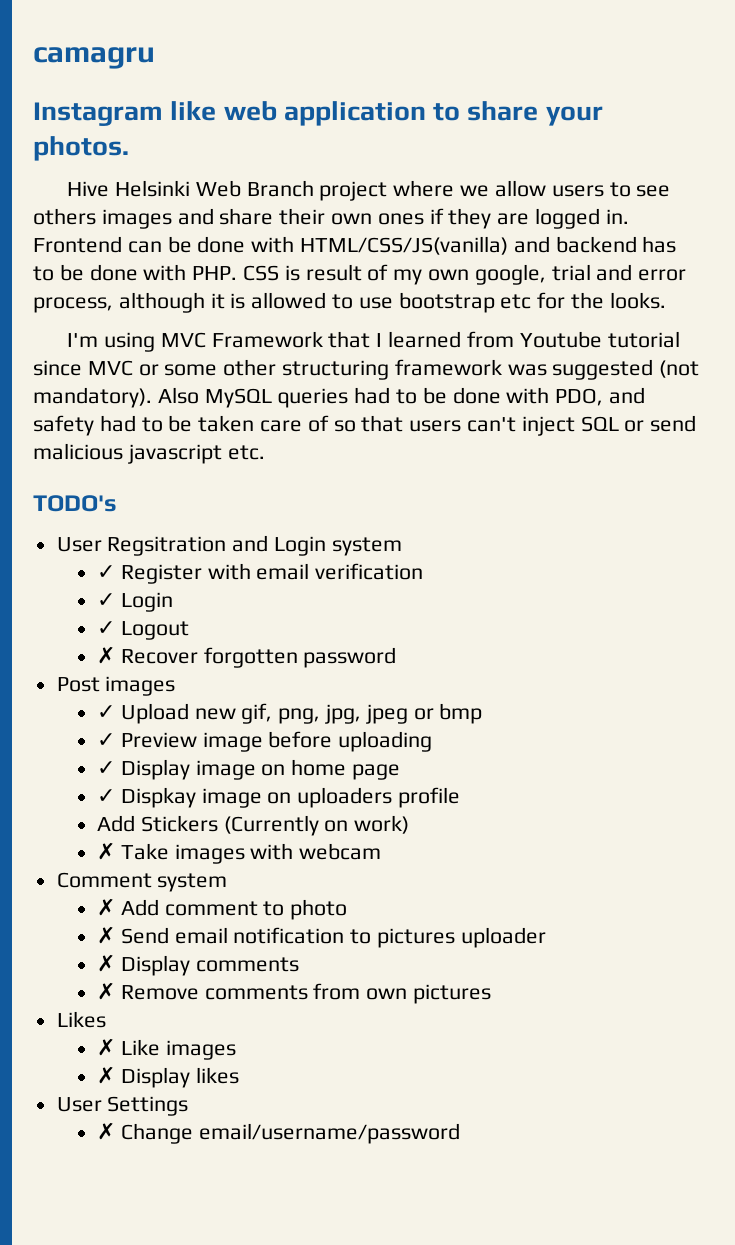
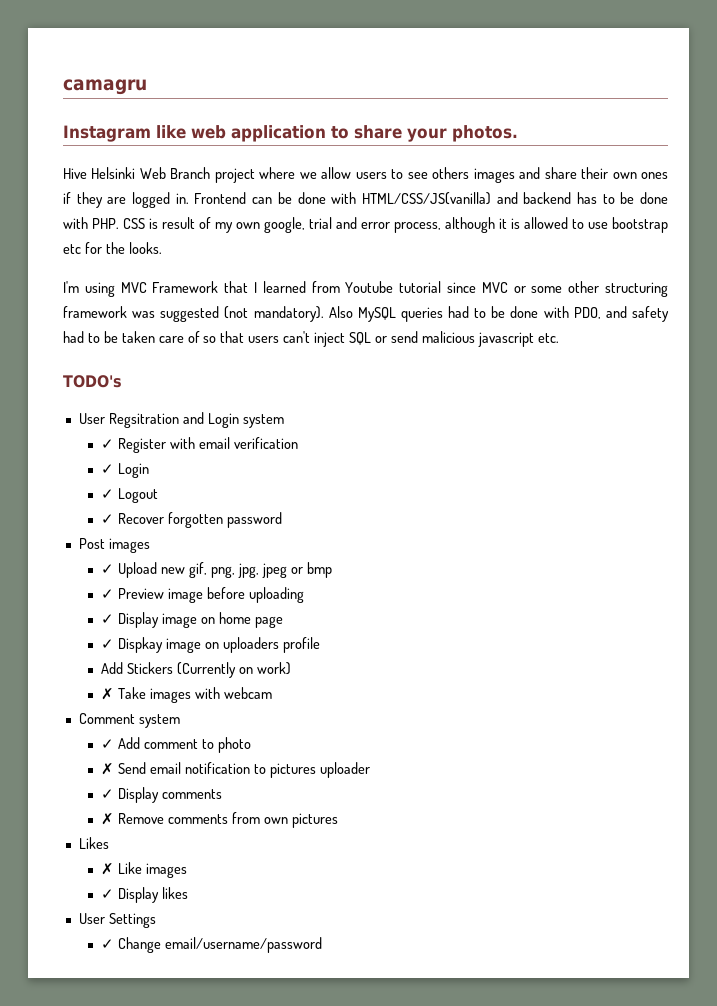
- ✗ Recover forgotten password
+ ✓ Recover forgotten password
- ✗ Add comment to photo
+ ✓ Add comment to photo
- ✗ Display comments
+ ✓ Display comments
- ✗ Display likes
+ ✓ Display likes
- ✗ Change email/username/password
+ ✓ Change email/username/password

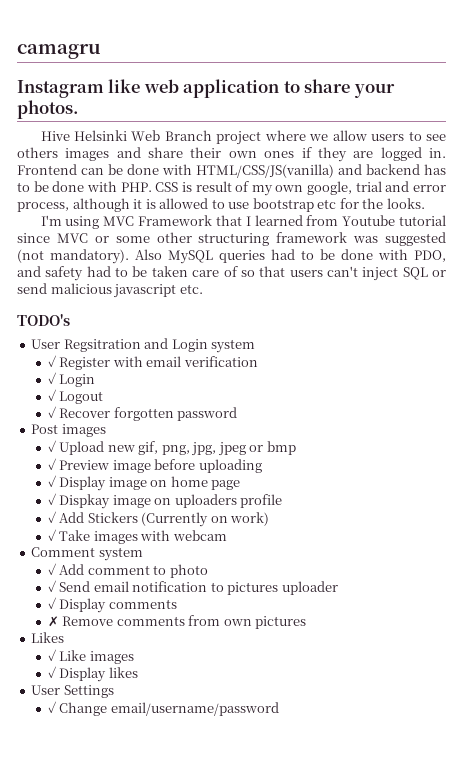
- Add Stickers (Currently on work)
+ ✓ Add Stickers (Currently on work)
- ✗ Take images with webcam
+ ✓ Take images with webcam
- ✗ Send email notification to pictures uploader
+ ✓ Send email notification to pictures uploader
- ✗ Like images
+ ✓ Like images

